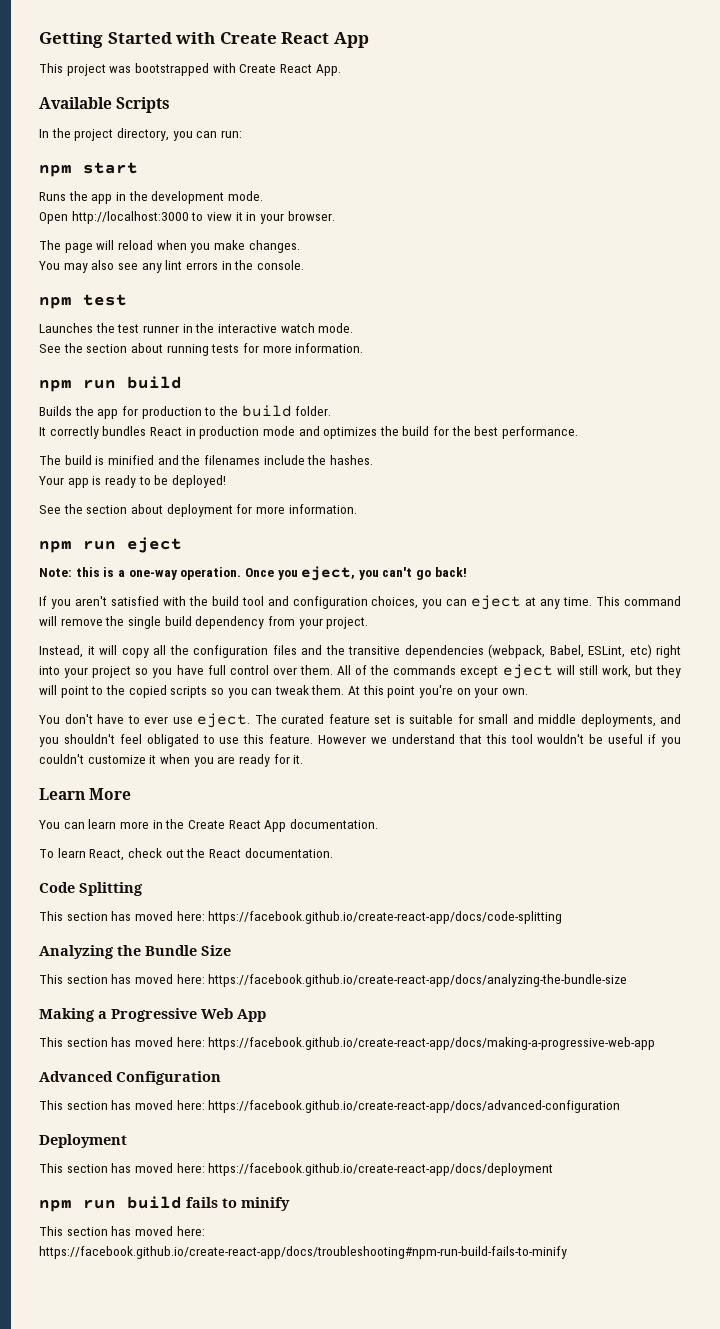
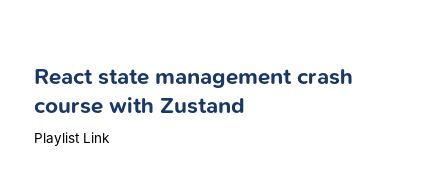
- Getting Started with Create React App
- This project was bootstrapped with Create React App.
- Available Scripts
- In the project directory, you can run:
- npm start
- Runs the app in the development mode.
- Open http://localhost:3000 to view it in your browser.
- The page will reload when you make changes.
- You may also see any lint errors in the console.
- npm test
- Launches the test runner in the interactive watch mode.
- See the section about running tests for more information.
- npm run build
- Builds the app for production to the build folder.
- It correctly bundles React in production mode and optimizes the build for the best performance.
- The build is minified and the filenames include the hashes.
- Your app is ready to be deployed!
- See the section about deployment for more information.
- npm run eject
- Note: this is a one-way operation. Once you eject, you can't go back!
- If you aren't satisfied with the build tool and configuration choices, you can eject at any time. This command will remove the single build dependency from your project.
- Instead, it will copy all the configuration files and the transitive dependencies (webpack, Babel, ESLint, etc) right into your project so you have full control over them. All of the commands except eject will still work, but they will point to the copied scripts so you can tweak them. At this point you're on your own.
- You don't have to ever use eject. The curated feature set is suitable for small and middle deployments, and you shouldn't feel obligated to use this feature. However we understand that this tool wouldn't be useful if you couldn't customize it when you are ready for it.
- Learn More
- You can learn more in the Create React App documentation.
- To learn React, check out the React documentation.
- Code Splitting
- This section has moved here: https://facebook.github.io/create-react-app/docs/code-splitting
- Analyzing the Bundle Size
- This section has moved here: https://facebook.github.io/create-react-app/docs/analyzing-the-bundle-size
- Making a Progressive Web App
- This section has moved here: https://facebook.github.io/create-react-app/docs/making-a-progressive-web-app
- Advanced Configuration
- This section has moved here: https://facebook.github.io/create-react-app/docs/advanced-configuration
- Deployment
- This section has moved here: https://facebook.github.io/create-react-app/docs/deployment
- npm run build fails to minify
- This section has moved here: https://facebook.github.io/create-react-app/docs/troubleshooting#npm-run-build-fails-to-minify
+ React state management crash course with Zustand
+ Playlist Link

